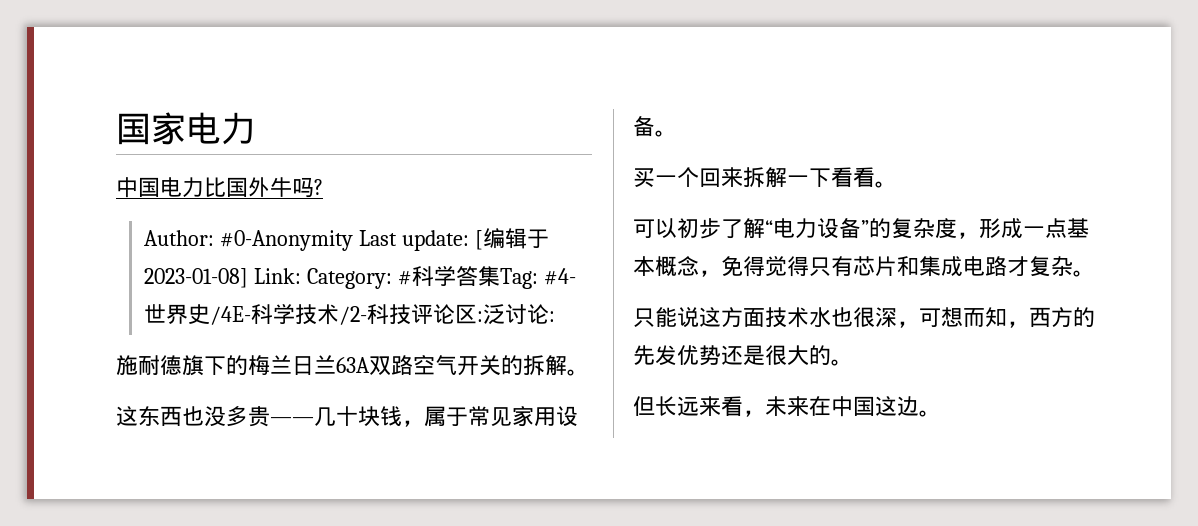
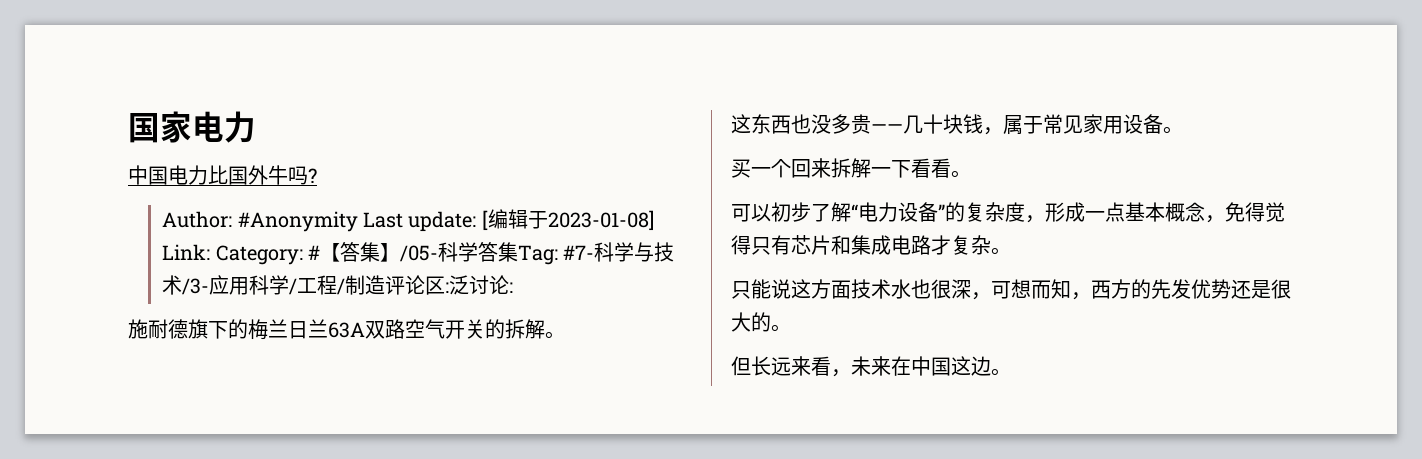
- Author: #0-Anonymity Last update: [编辑于2023-01-08] Link: Category: #科学答集Tag: #4-世界史/4E-科学技术/2-科技评论区:泛讨论:
+ Author: #Anonymity Last update: [编辑于2023-01-08] Link: Category: #【答集】/05-科学答集Tag: #7-科学与技术/3-应用科学/工程/制造评论区:泛讨论:

